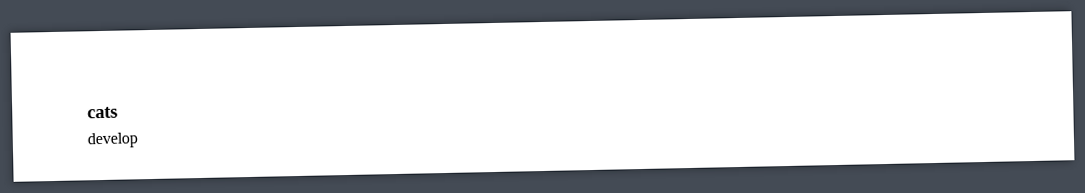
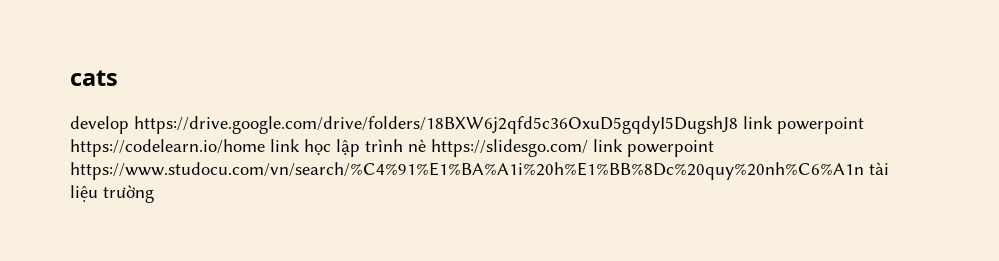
- develop
+ develop https://drive.google.com/drive/folders/18BXW6j2qfd5c36OxuD5gqdyI5DugshJ8 link powerpoint https://codelearn.io/home link học lập trình nè https://slidesgo.com/ link powerpoint https://www.studocu.com/vn/search/%C4%91%E1%BA%A1i%20h%E1%BB%8Dc%20quy%20nh%C6%A1n tài liệu trường

